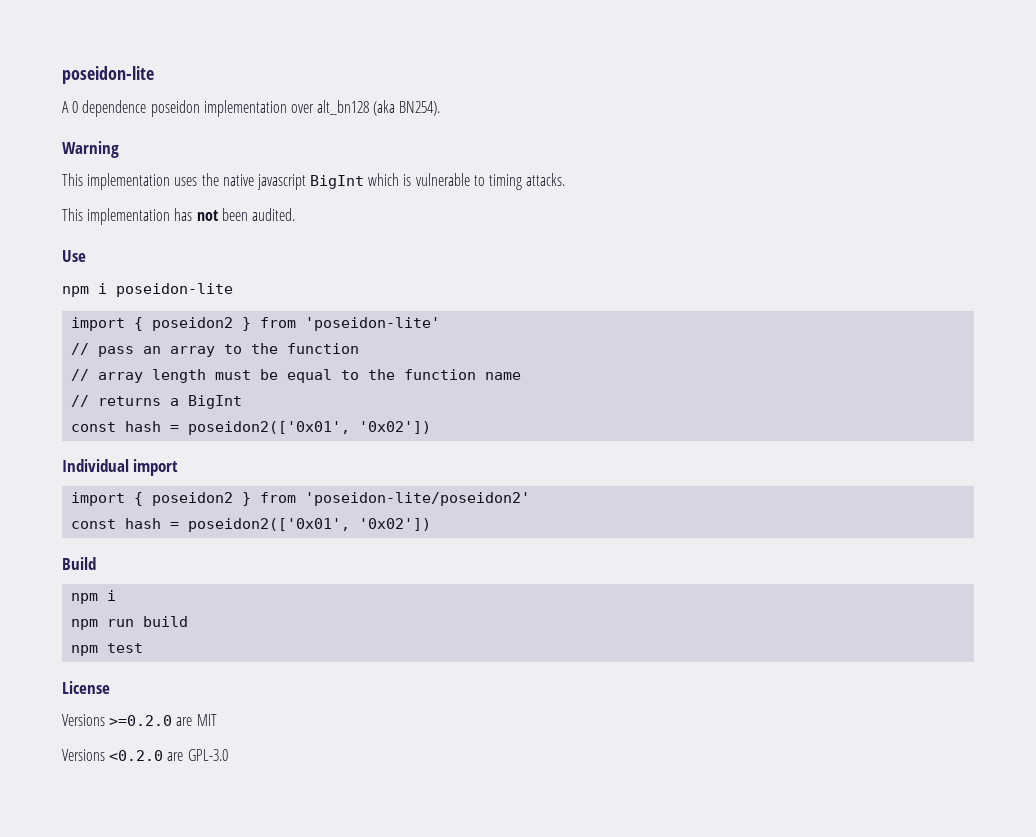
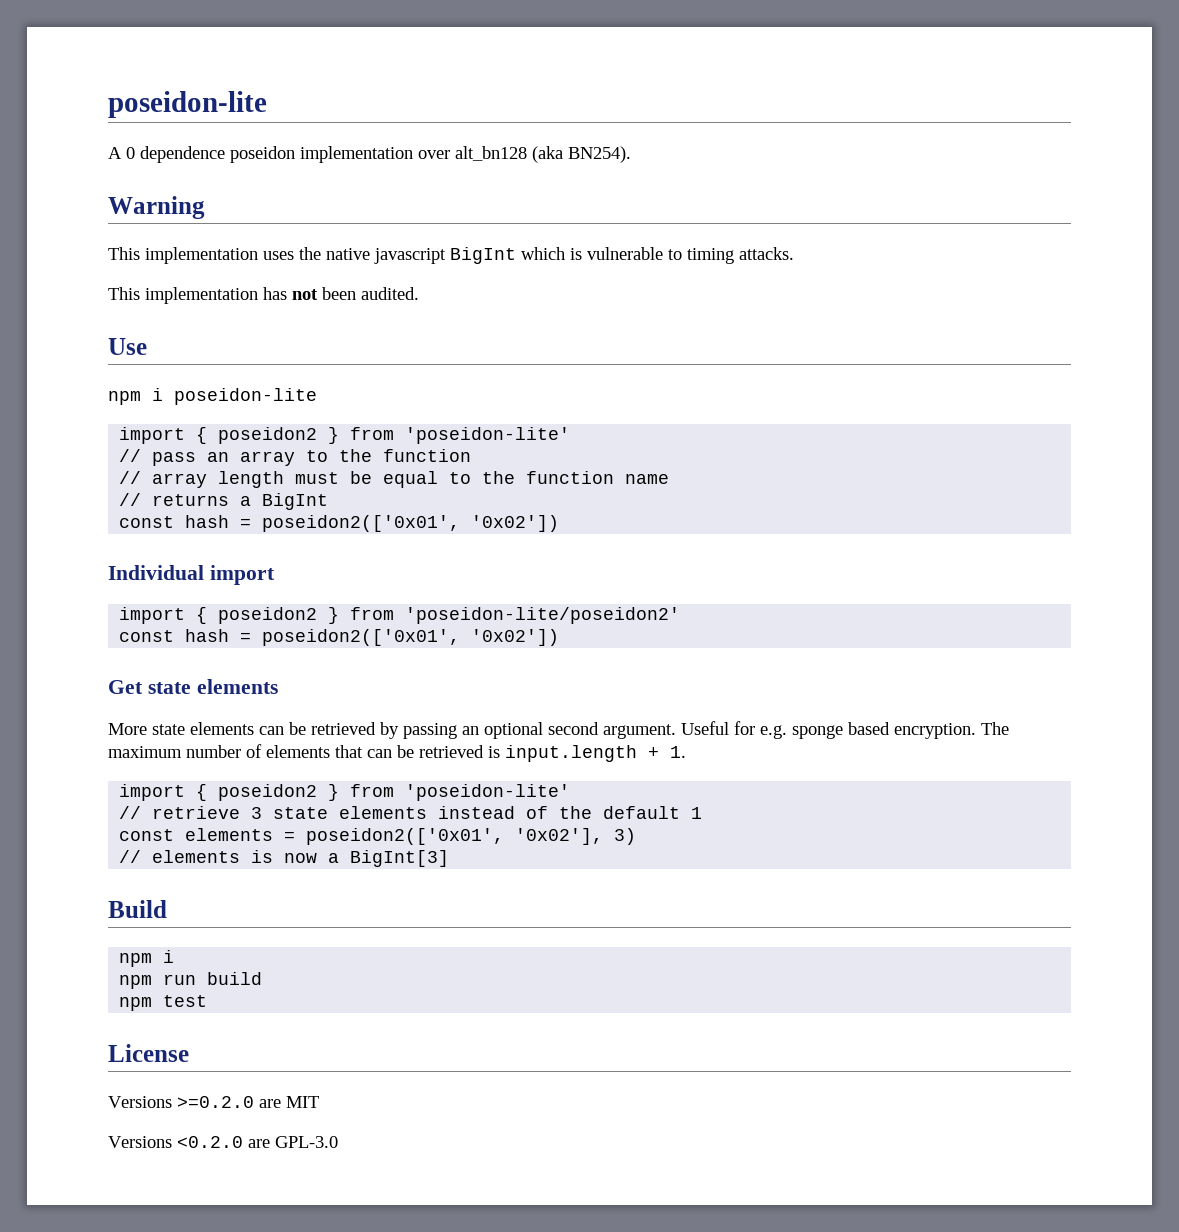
+ Get state elements
+ More state elements can be retrieved by passing an optional second argument. Useful for e.g. sponge based encryption. The maximum number of elements that can be retrieved is input.length + 1.
+ import { poseidon2 } from 'poseidon-lite'
+ // retrieve 3 state elements instead of the default 1
+ const elements = poseidon2(['0x01', '0x02'], 3)
+ // elements is now a BigInt[3]

